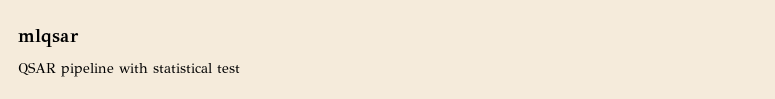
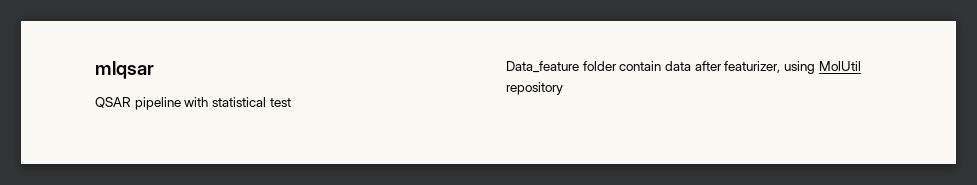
+ Data_feature folder contain data after featurizer, using MolUtil repository

